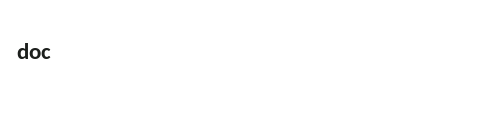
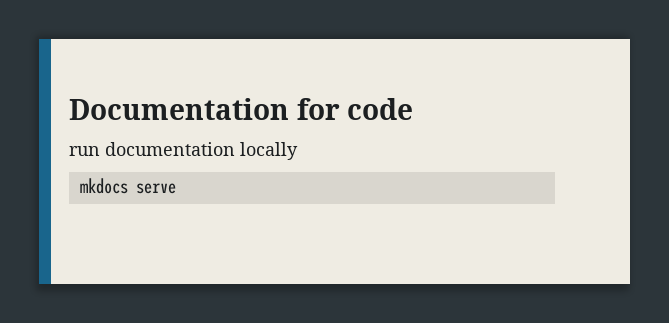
- doc
+ Documentation for code
+ run documentation locally
+ mkdocs serve

